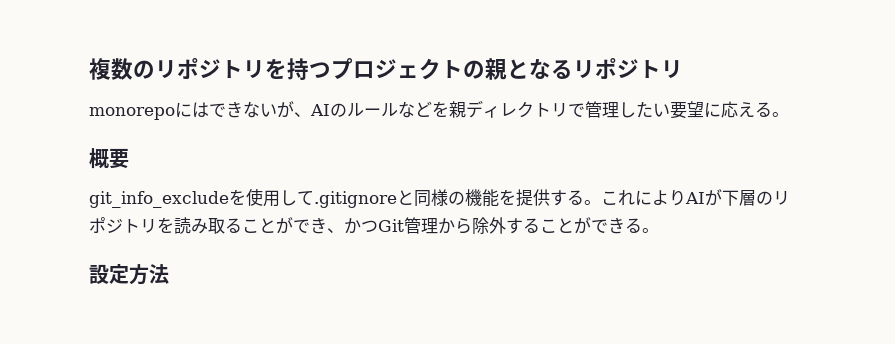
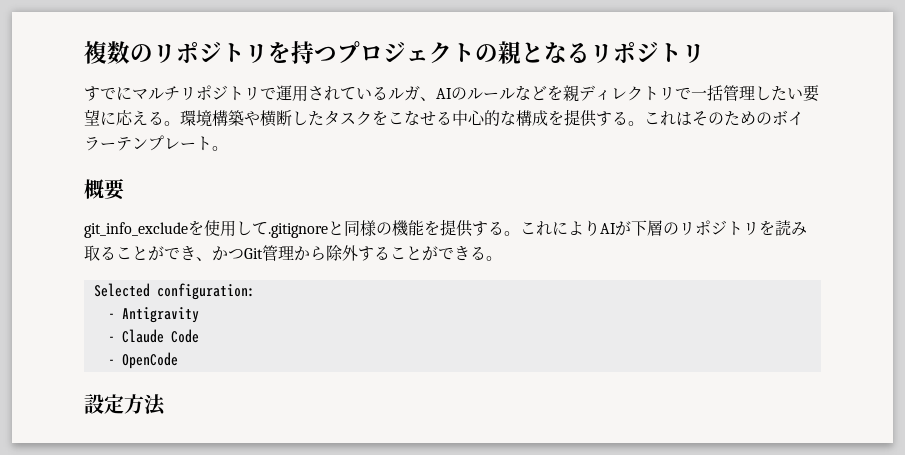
- monorepoにはできないが、AIのルールなどを親ディレクトリで管理したい要望に応える。
+ すでにマルチリポジトリで運用されているルガ、AIのルールなどを親ディレクトリで一括管理したい要望に応える。環境構築や横断したタスクをこなせる中心的な構成を提供する。これはそのためのボイラーテンプレート。
+ Selected configuration:
+ - Antigravity
+ - Claude Code
+ - OpenCode

